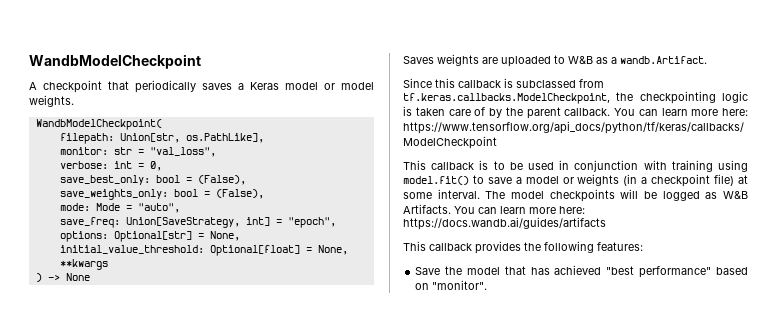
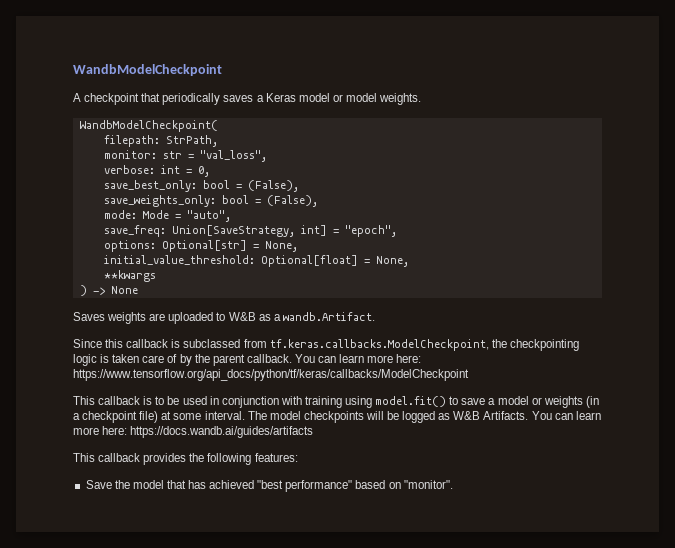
- filepath: Union[str, os.PathLike],
+ filepath: StrPath,

